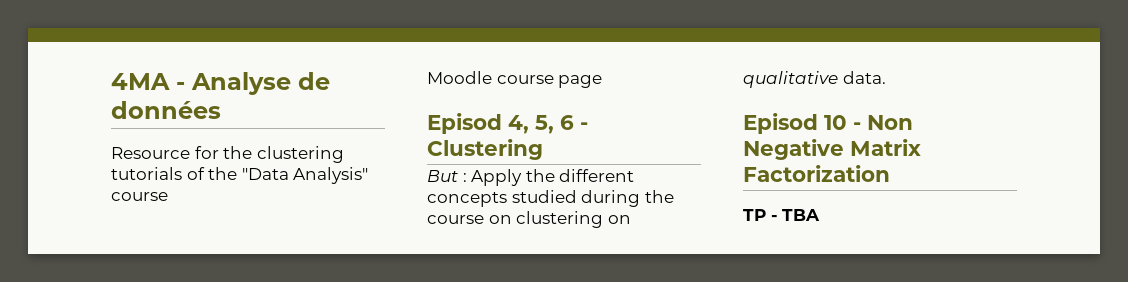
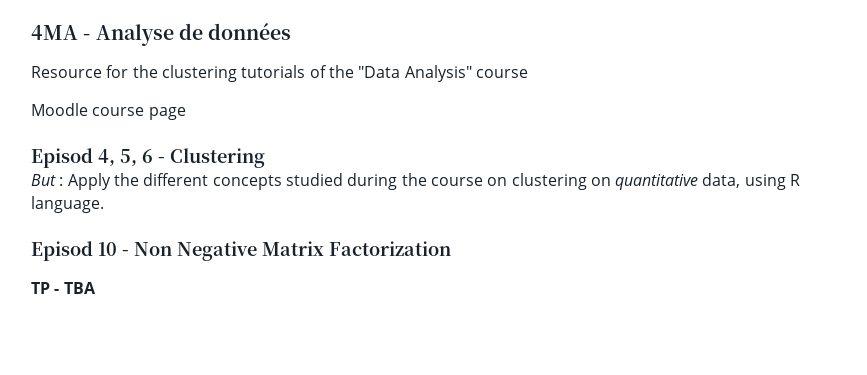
- But : Apply the different concepts studied during the course on clustering on qualitative data.
+ But : Apply the different concepts studied during the course on clustering on quantitative data, using R language.

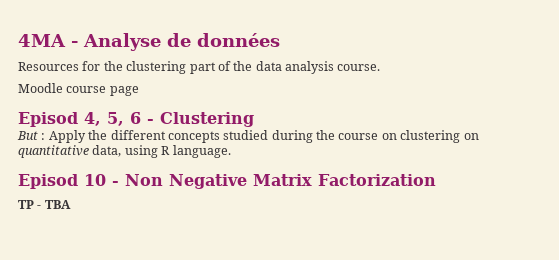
- Resource for the clustering tutorials of the "Data Analysis" course
+ Resources for the clustering part of the data analysis course.

